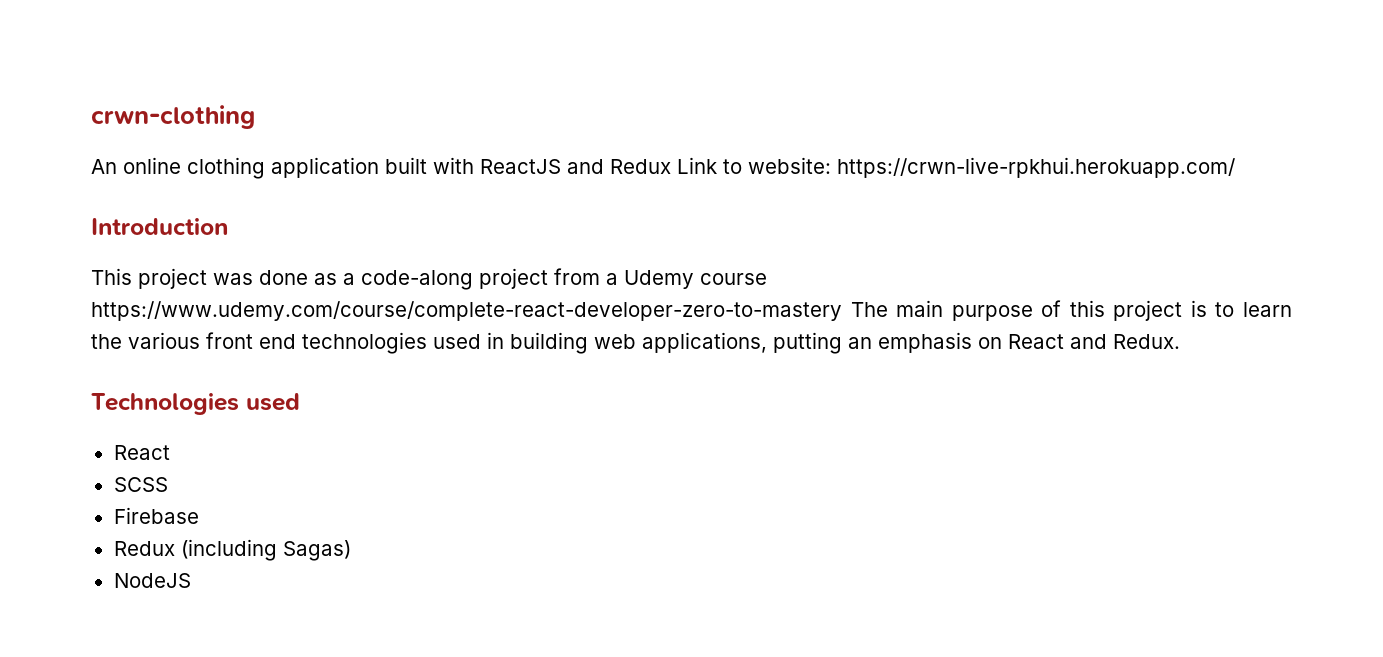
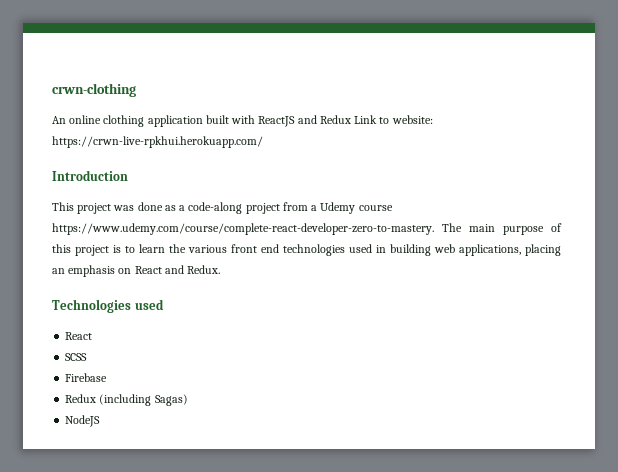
- This project was done as a code-along project from a Udemy course https://www.udemy.com/course/complete-react-developer-zero-to-mastery The main purpose of this project is to learn the various front end technologies used in building web applications, putting an emphasis on React and Redux.
+ This project was done as a code-along project from a Udemy course https://www.udemy.com/course/complete-react-developer-zero-to-mastery. The main purpose of this project is to learn the various front end technologies used in building web applications, placing an emphasis on React and Redux.

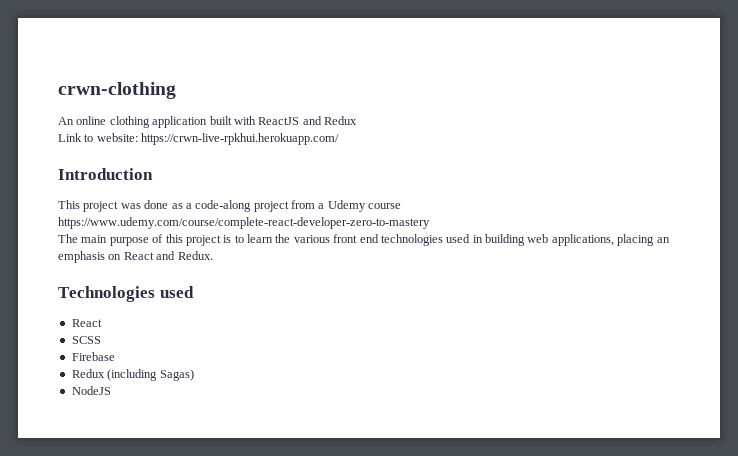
- An online clothing application built with ReactJS and Redux Link to website: https://crwn-live-rpkhui.herokuapp.com/
+ An online clothing application built with ReactJS and Redux
+ Link to website: https://crwn-live-rpkhui.herokuapp.com/
- This project was done as a code-along project from a Udemy course https://www.udemy.com/course/complete-react-developer-zero-to-mastery. The main purpose of this project is to learn the various front end technologies used in building web applications, placing an emphasis on React and Redux.
+ This project was done as a code-along project from a Udemy course https://www.udemy.com/course/complete-react-developer-zero-to-mastery
+ The main purpose of this project is to learn the various front end technologies used in building web applications, placing an emphasis on React and Redux.

